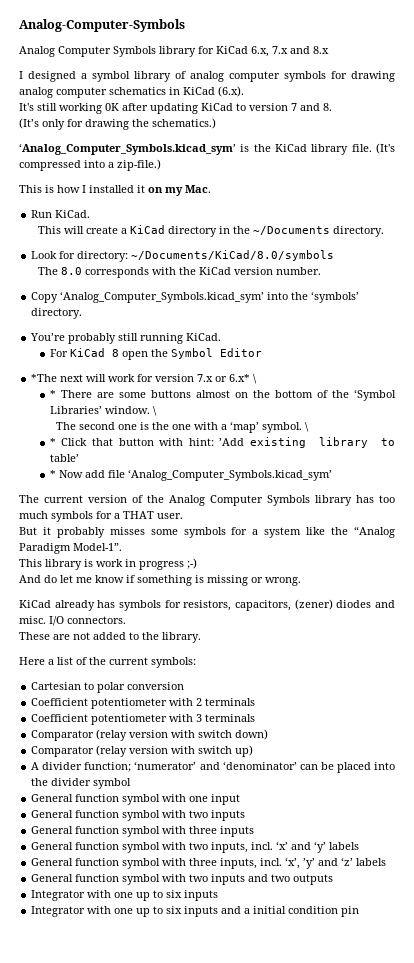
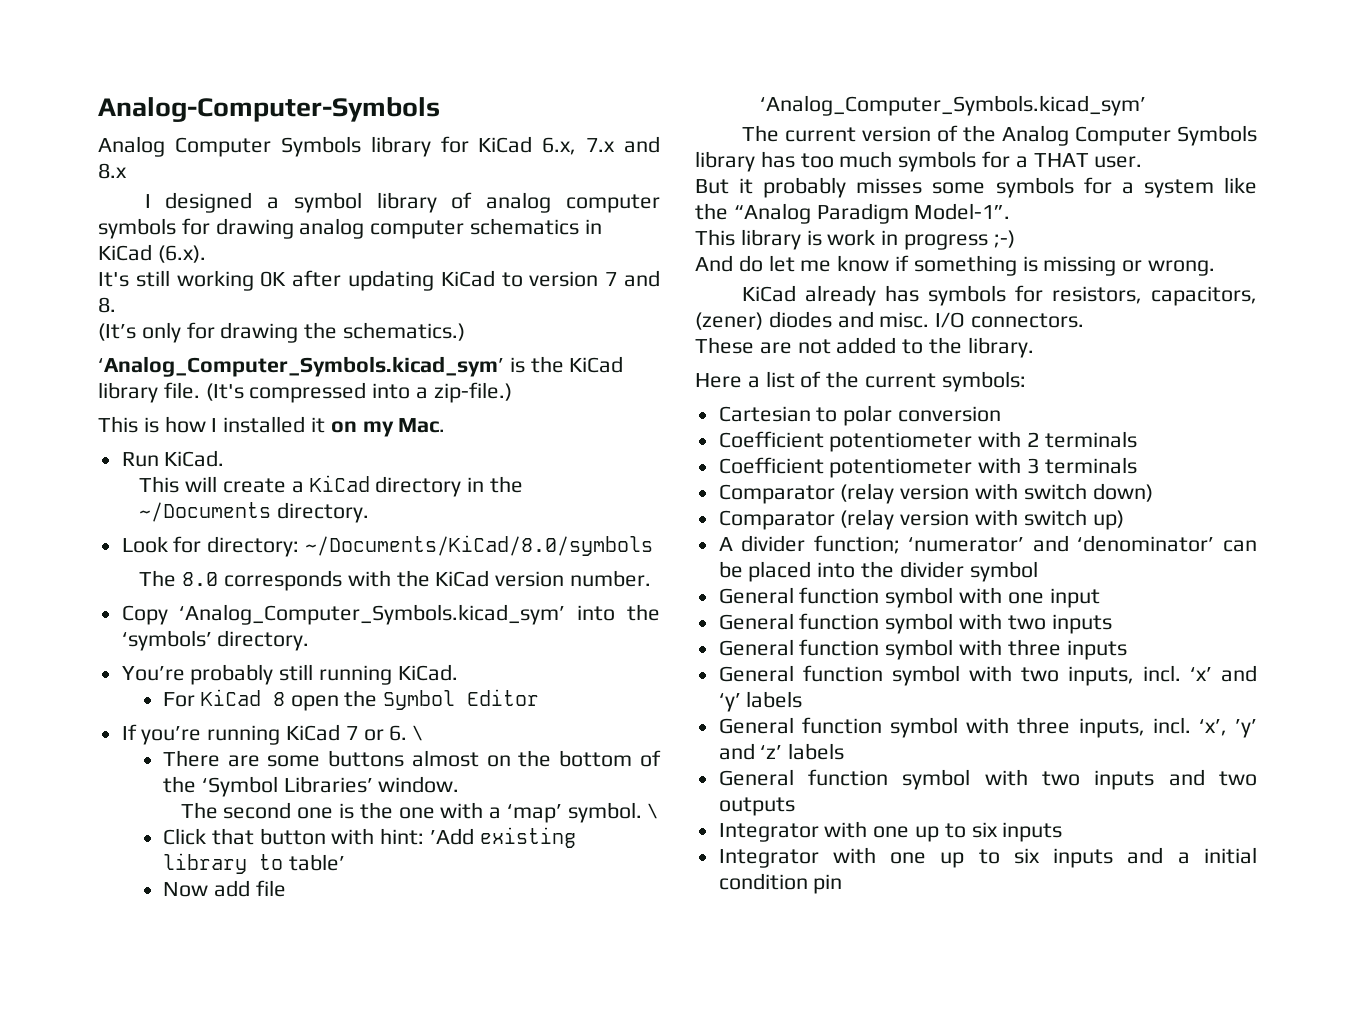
- *The next will work for version 7.x or 6.x* \
- * There are some buttons almost on the bottom of the ‘Symbol Libraries’ window. \
+ If you’re running KiCad 7 or 6. \
+ There are some buttons almost on the bottom of the ‘Symbol Libraries’ window.
- * Click that button with hint: ’Add existing library to table’
+ Click that button with hint: ’Add existing library to table’
- * Now add file ‘Analog_Computer_Symbols.kicad_sym’
+ Now add file ‘Analog_Computer_Symbols.kicad_sym’

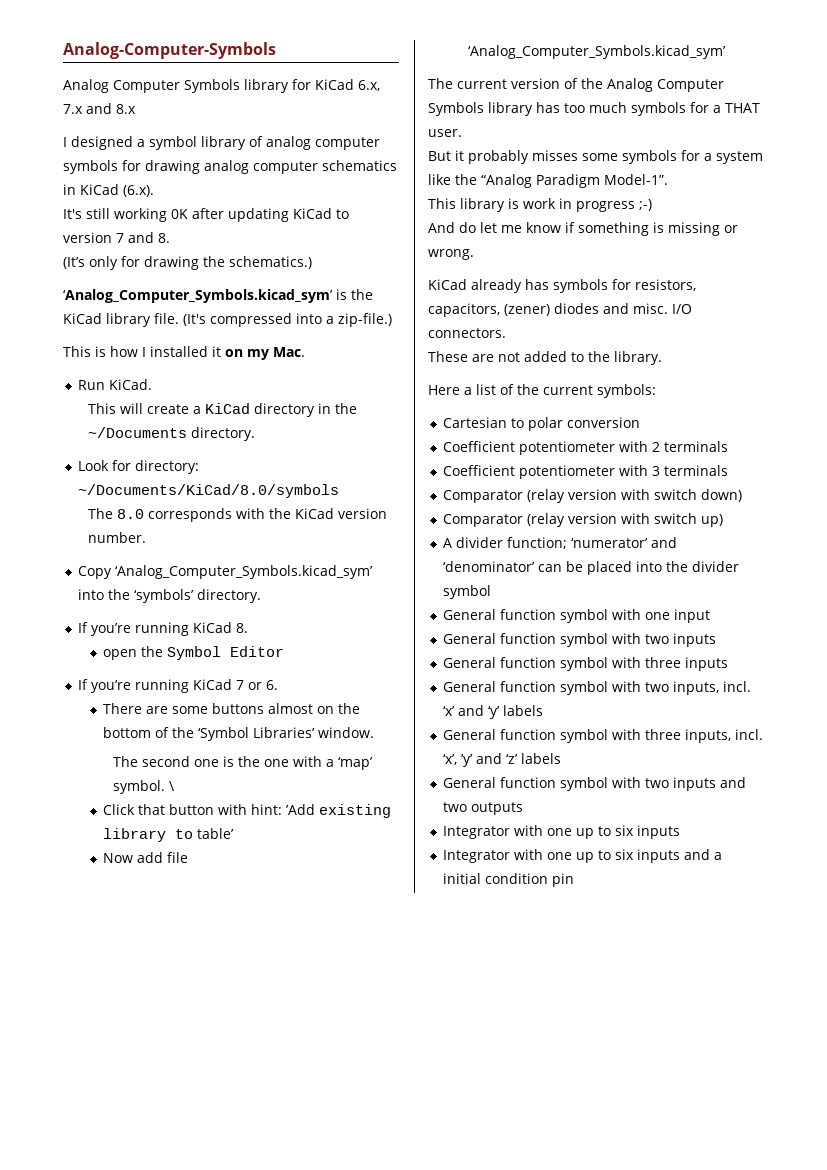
- You’re probably still running KiCad.
- For KiCad 8 open the Symbol Editor
+ If you’re running KiCad 8.
+ open the Symbol Editor
- If you’re running KiCad 7 or 6. \
+ If you’re running KiCad 7 or 6.

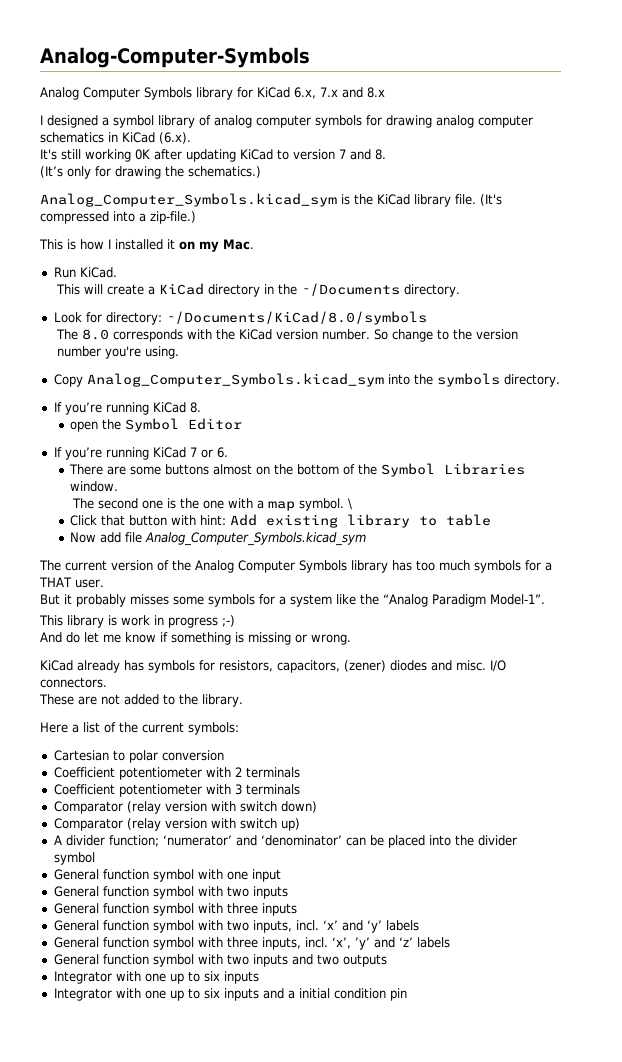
- ‘Analog_Computer_Symbols.kicad_sym’ is the KiCad library file.
+ Analog_Computer_Symbols.kicad_sym is the KiCad library file.
+ So change to the version number you're using.
- Copy ‘Analog_Computer_Symbols.kicad_sym’ into the ‘symbols’ directory.
+ Copy Analog_Computer_Symbols.kicad_sym into the symbols directory.
- There are some buttons almost on the bottom of the ‘Symbol Libraries’ window.
+ There are some buttons almost on the bottom of the Symbol Libraries window.
- The second one is the one with a ‘map’ symbol.
+ The second one is the one with a map symbol.
- Click that button with hint: ’Add existing library to table’
+ Click that button with hint: Add existing library to table
- Now add file ‘Analog_Computer_Symbols.kicad_sym’
+ Now add file Analog_Computer_Symbols.kicad_sym

